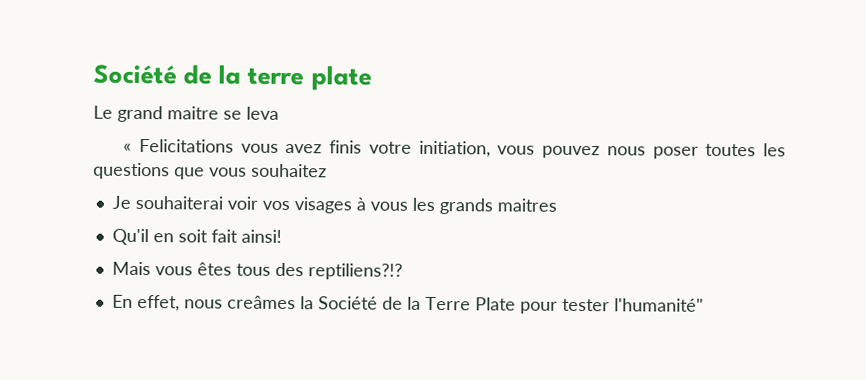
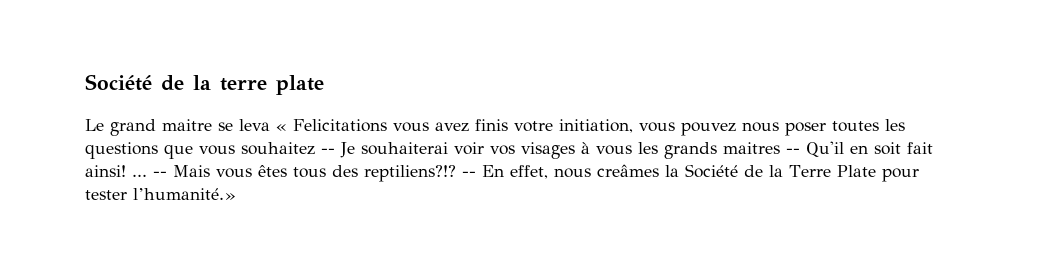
- Le grand maitre se leva
- « Felicitations vous avez finis votre initiation, vous pouvez nous poser toutes les questions que vous souhaitez
- Je souhaiterai voir vos visages à vous les grands maitres
- Qu'il en soit fait ainsi!
- Mais vous êtes tous des reptiliens?!?
- En effet, nous creâmes la Société de la Terre Plate pour tester l'humanité"
+ Le grand maitre se leva « Felicitations vous avez finis votre initiation, vous pouvez nous poser toutes les questions que vous souhaitez -- Je souhaiterai voir vos visages à vous les grands maitres -- Qu'il en soit fait ainsi! ... -- Mais vous êtes tous des reptiliens?!? -- En effet, nous creâmes la Société de la Terre Plate pour tester l’humanité.»

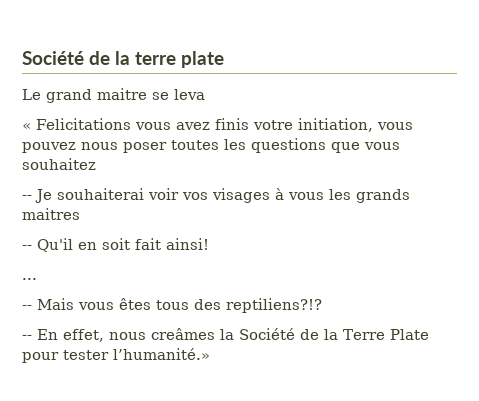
- Le grand maitre se leva « Felicitations vous avez finis votre initiation, vous pouvez nous poser toutes les questions que vous souhaitez -- Je souhaiterai voir vos visages à vous les grands maitres -- Qu'il en soit fait ainsi! ... -- Mais vous êtes tous des reptiliens?!? -- En effet, nous creâmes la Société de la Terre Plate pour tester l’humanité.»
+ Le grand maitre se leva
+ « Felicitations vous avez finis votre initiation, vous pouvez nous poser toutes les questions que vous souhaitez
+ -- Je souhaiterai voir vos visages à vous les grands maitres
+ -- Qu'il en soit fait ainsi!
+ ...
+ -- Mais vous êtes tous des reptiliens?!?
+ -- En effet, nous creâmes la Société de la Terre Plate pour tester l’humanité.»

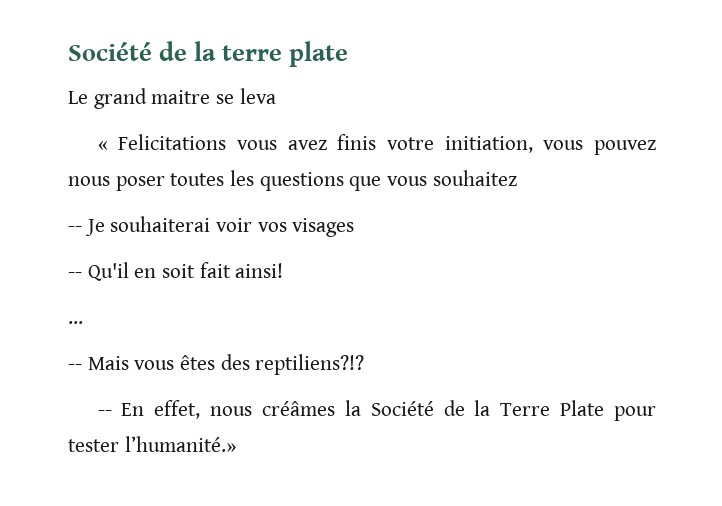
- -- Je souhaiterai voir vos visages à vous les grands maitres
+ -- Je souhaiterai voir vos visages
- -- Mais vous êtes tous des reptiliens?!?
+ -- Mais vous êtes des reptiliens?!?
- -- En effet, nous creâmes la Société de la Terre Plate pour tester l’humanité.»
+ -- En effet, nous créâmes la Société de la Terre Plate pour tester l’humanité.»

